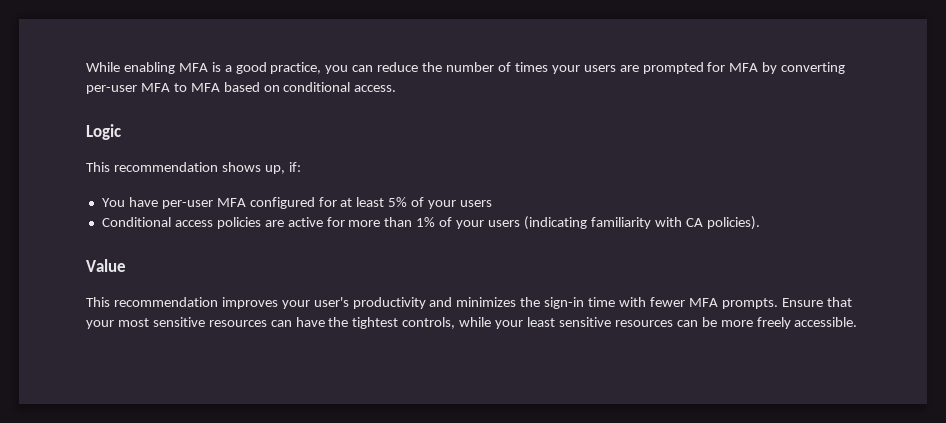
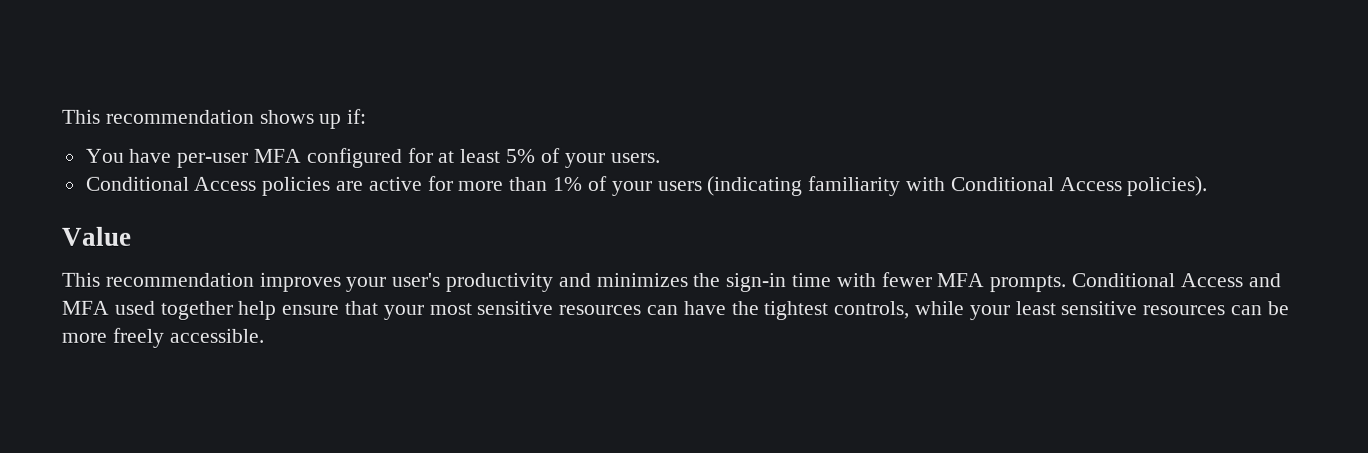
- While enabling MFA is a good practice, you can reduce the number of times your users are prompted for MFA by converting per-user MFA to MFA based on conditional access.
- Logic
- This recommendation shows up, if:
+ This recommendation shows up if:
- You have per-user MFA configured for at least 5% of your users
- Conditional access policies are active for more than 1% of your users (indicating familiarity with CA policies).
+ You have per-user MFA configured for at least 5% of your users.
+ Conditional Access policies are active for more than 1% of your users (indicating familiarity with Conditional Access policies).
- Ensure that your most sensitive resources can have the tightest controls, while your least sensitive resources can be more freely accessible.
+ Conditional Access and MFA used together help ensure that your most sensitive resources can have the tightest controls, while your least sensitive resources can be more freely accessible.

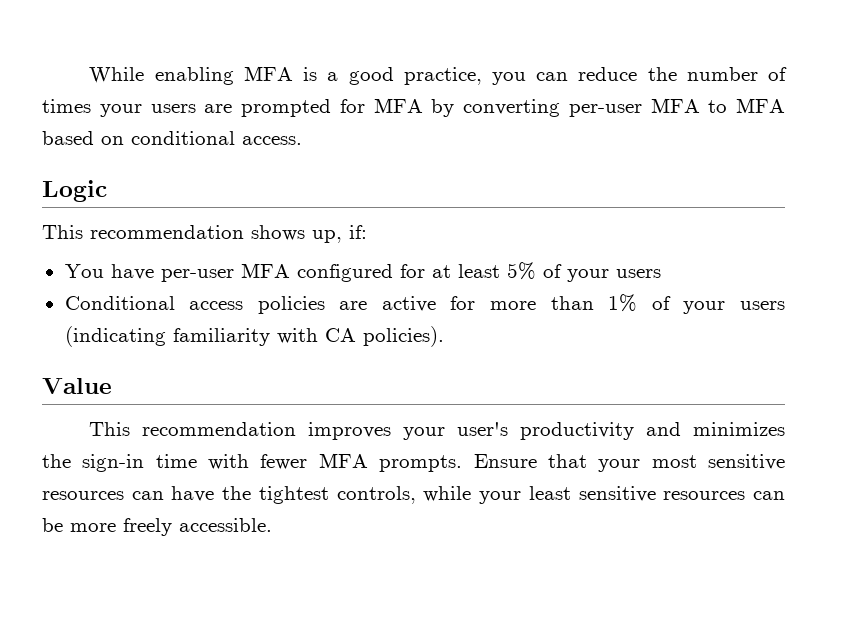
+ While enabling MFA is a good practice, you can reduce the number of times your users are prompted for MFA by converting per-user MFA to MFA based on conditional access.
+ Logic
- This recommendation shows up if:
+ This recommendation shows up, if:
- You have per-user MFA configured for at least 5% of your users.
- Conditional Access policies are active for more than 1% of your users (indicating familiarity with Conditional Access policies).
+ You have per-user MFA configured for at least 5% of your users
+ Conditional access policies are active for more than 1% of your users (indicating familiarity with CA policies).
- Conditional Access and MFA used together help ensure that your most sensitive resources can have the tightest controls, while your least sensitive resources can be more freely accessible.
+ Ensure that your most sensitive resources can have the tightest controls, while your least sensitive resources can be more freely accessible.

